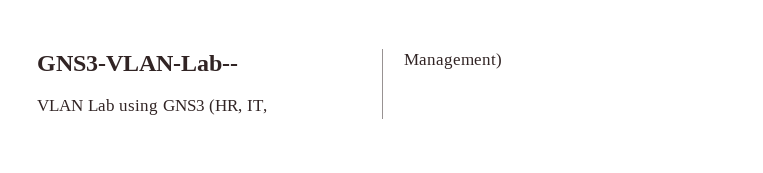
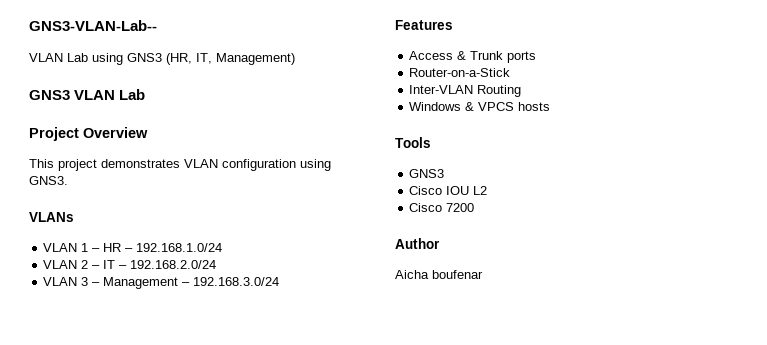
+ GNS3 VLAN Lab
+ Project Overview
+ This project demonstrates VLAN configuration using GNS3.
+ VLANs
+ VLAN 1 – HR – 192.168.1.0/24
+ VLAN 2 – IT – 192.168.2.0/24
+ VLAN 3 – Management – 192.168.3.0/24
+ Features
+ Access & Trunk ports
+ Router-on-a-Stick
+ Inter-VLAN Routing
+ Windows & VPCS hosts
+ Tools
+ GNS3
+ Cisco IOU L2
+ Cisco 7200
+ Author
+ Aicha boufenar

